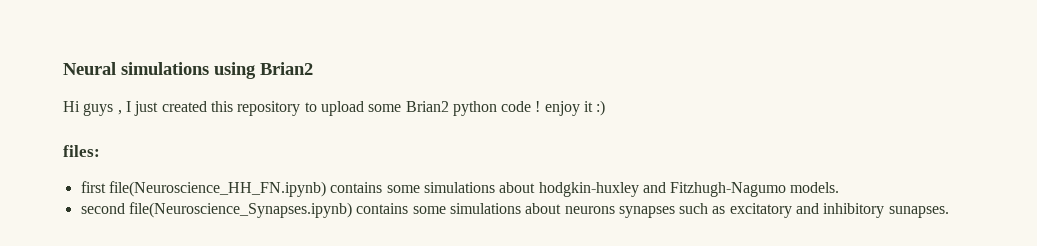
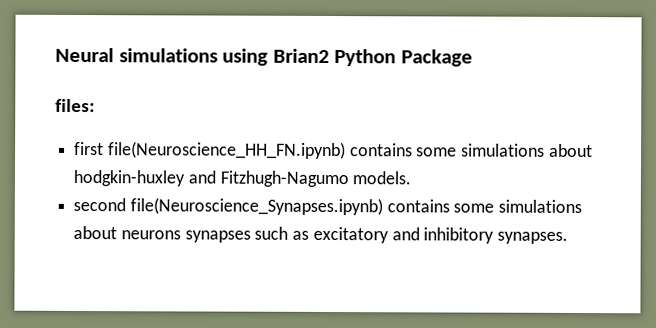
- Neural simulations using Brian2
- Hi guys , I just created this repository to upload some Brian2 python code ! enjoy it :)
+ Neural simulations using Brian2 Python Package
- second file(Neuroscience_Synapses.ipynb) contains some simulations about neurons synapses such as excitatory and inhibitory sunapses.
+ second file(Neuroscience_Synapses.ipynb) contains some simulations about neurons synapses such as excitatory and inhibitory synapses.

